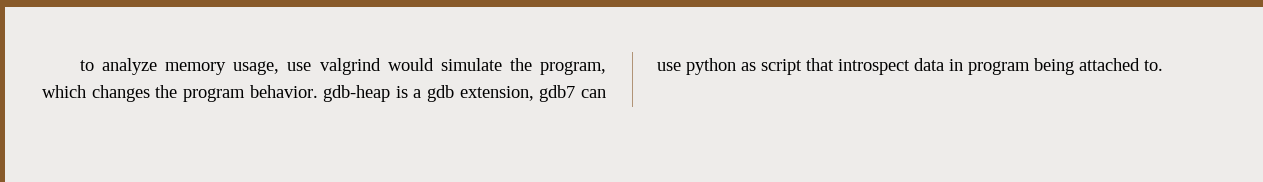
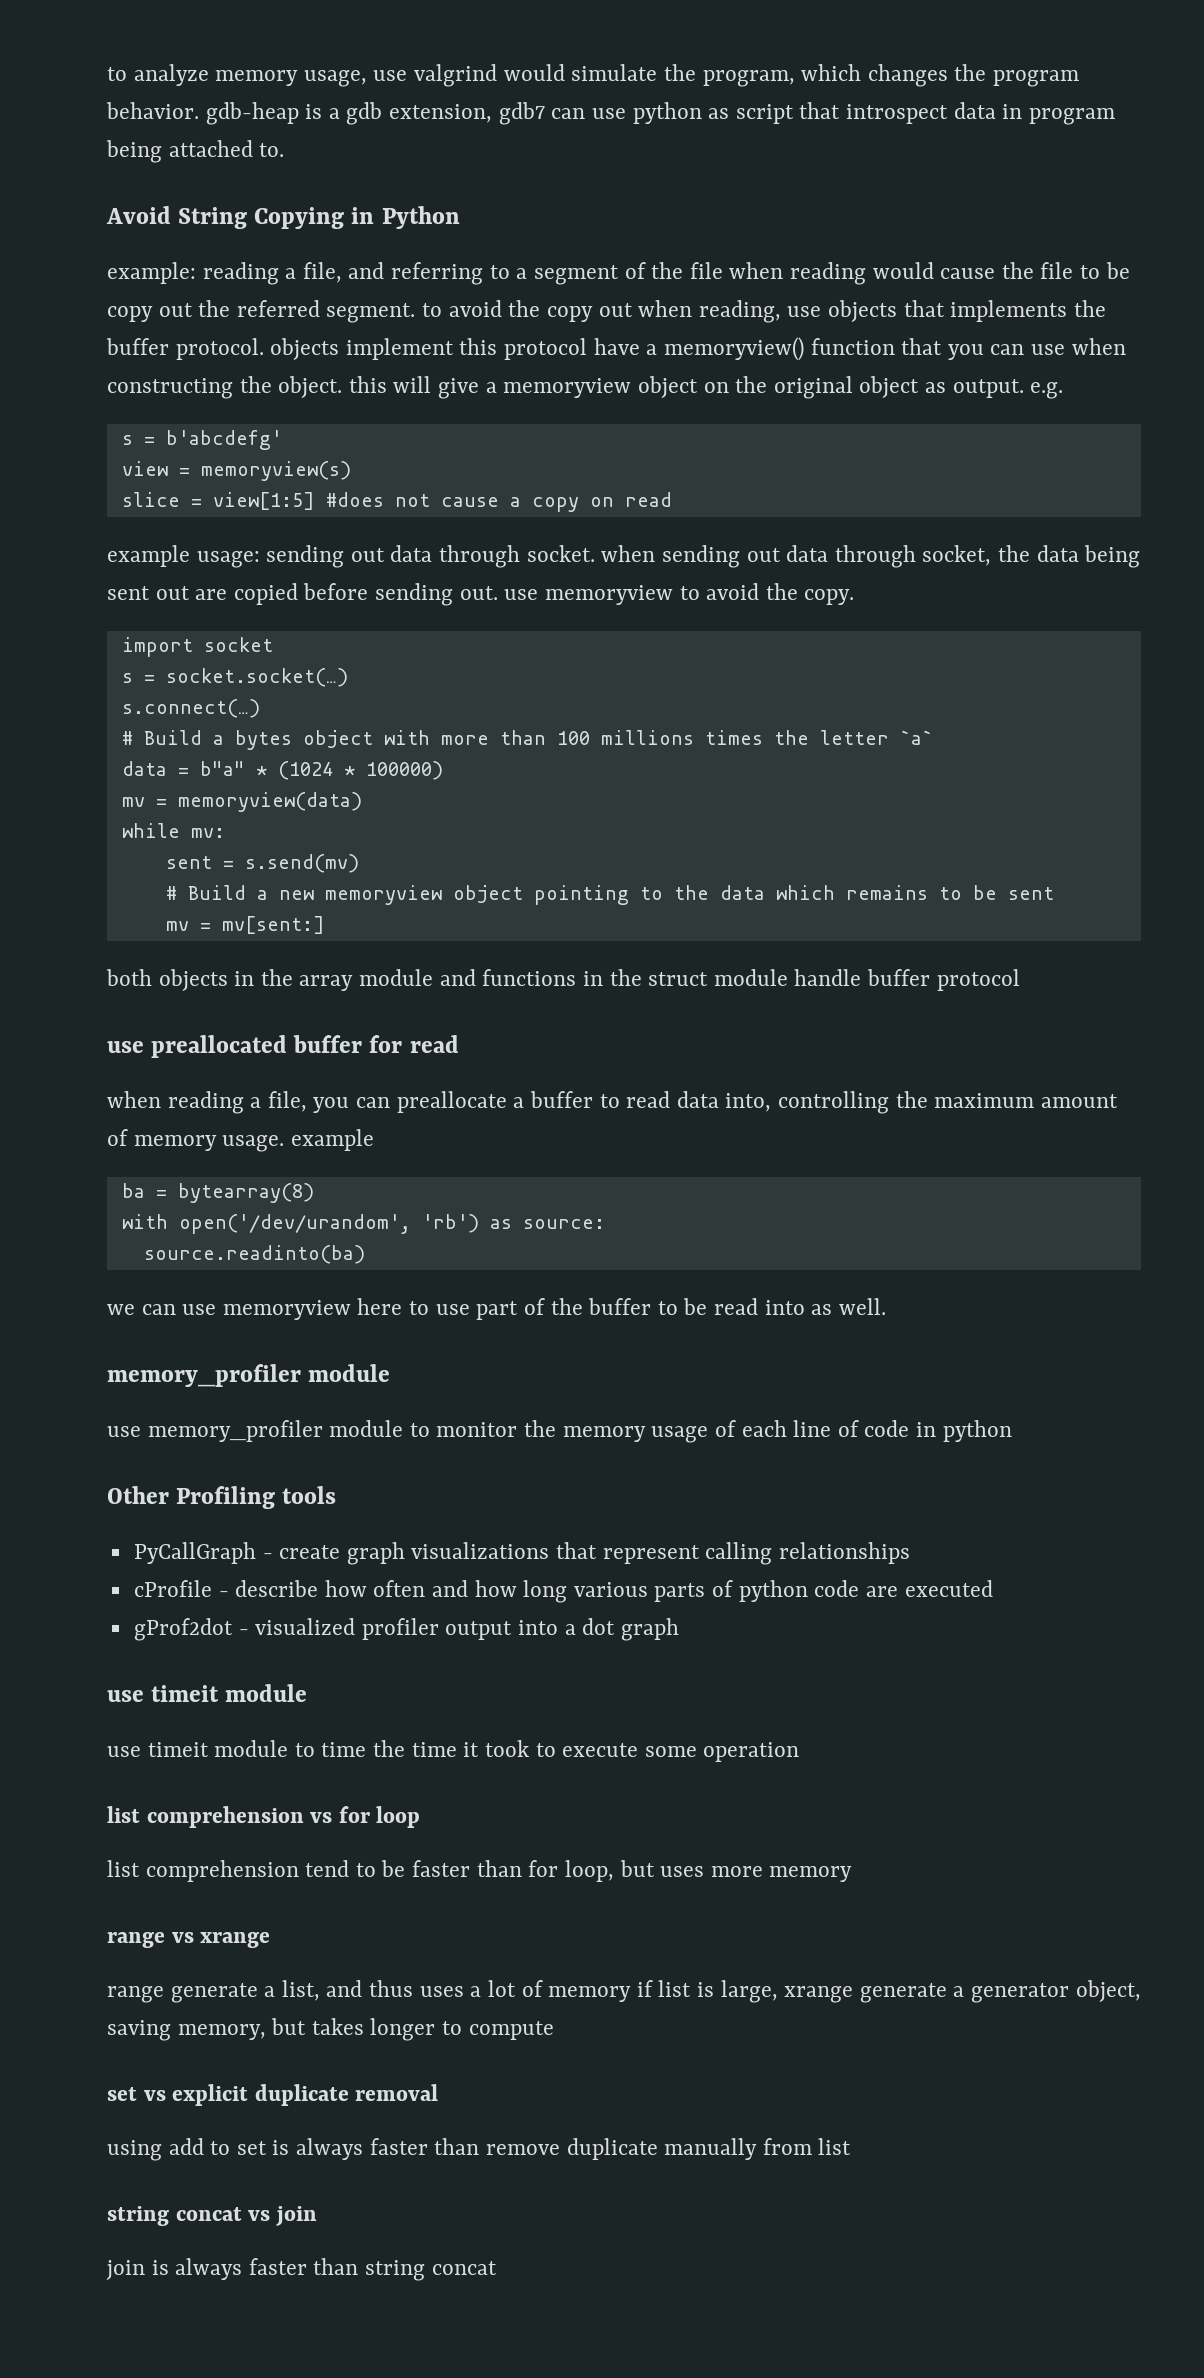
+ Avoid String Copying in Python
+ example: reading a file, and referring to a segment of the file when reading would cause the file to be copy out the referred segment. to avoid the copy out when reading, use objects that implements the buffer protocol. objects implement this protocol have a memoryview() function that you can use when constructing the object. this will give a memoryview object on the original object as output. e.g.
+ s = b'abcdefg'
+ view = memoryview(s)
+ slice = view[1:5] #does not cause a copy on read
+ example usage: sending out data through socket. when sending out data through socket, the data being sent out are copied before sending out. use memoryview to avoid the copy.
+ import socket
+ s = socket.socket(…)
+ s.connect(…)
+ # Build a bytes object with more than 100 millions times the letter `a`
+ data = b"a" * (1024 * 100000)
+ mv = memoryview(data)
+ while mv:
+ sent = s.send(mv)
+ # Build a new memoryview object pointing to the data which remains to be sent
+ mv = mv[sent:]
+ both objects in the array module and functions in the struct module handle buffer protocol
+ use preallocated buffer for read
+ when reading a file, you can preallocate a buffer to read data into, controlling the maximum amount of memory usage. example
+ ba = bytearray(8)
+ with open('/dev/urandom', 'rb') as source:
+ source.readinto(ba)
+ we can use memoryview here to use part of the buffer to be read into as well.
+ memory_profiler module
+ use memory_profiler module to monitor the memory usage of each line of code in python
+ Other Profiling tools
+ PyCallGraph - create graph visualizations that represent calling relationships
+ cProfile - describe how often and how long various parts of python code are executed
+ gProf2dot - visualized profiler output into a dot graph
+ use timeit module
+ use timeit module to time the time it took to execute some operation
+ list comprehension vs for loop
+ list comprehension tend to be faster than for loop, but uses more memory
+ range vs xrange
+ range generate a list, and thus uses a lot of memory if list is large, xrange generate a generator object, saving memory, but takes longer to compute
+ set vs explicit duplicate removal
+ using add to set is always faster than remove duplicate manually from list
+ string concat vs join
+ join is always faster than string concat

